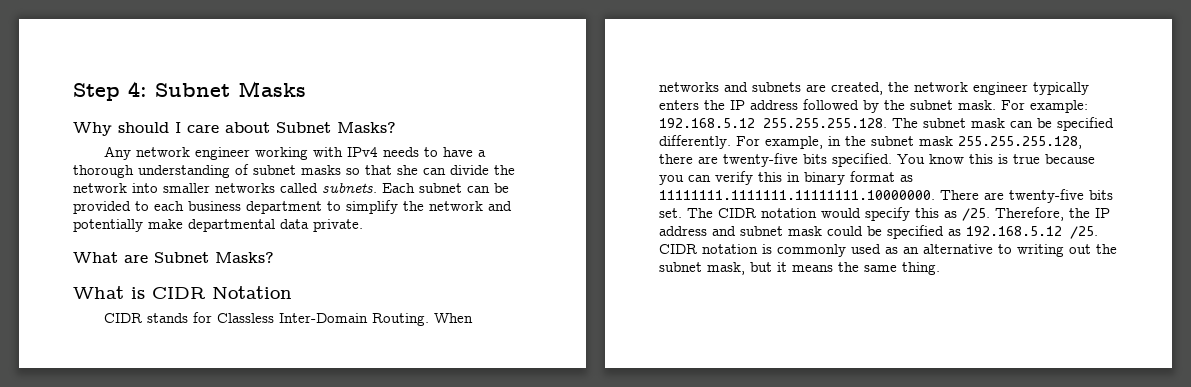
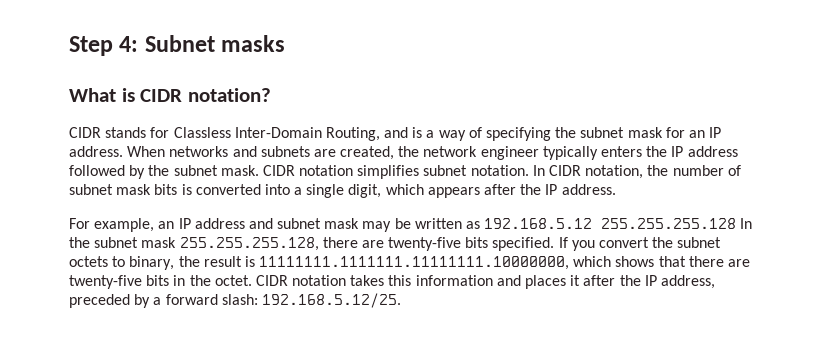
- Step 4: Subnet Masks
- Why should I care about Subnet Masks?
- Any network engineer working with IPv4 needs to have a thorough understanding of subnet masks so that she can divide the network into smaller networks called subnets. Each subnet can be provided to each business department to simplify the network and potentially make departmental data private.
- What are Subnet Masks?
+ Step 4: Subnet masks
- What is CIDR Notation
+ What is CIDR notation?
- CIDR stands for Classless Inter-Domain Routing.
+ CIDR stands for Classless Inter-Domain Routing, and is a way of specifying the subnet mask for an IP address.
- For example: 192.168.5.12 255.255.255.128. The subnet mask can be specified differently. For example, in the subnet mask 255.255.255.128, there are twenty-five bits specified.
+ CIDR notation simplifies subnet notation. In CIDR notation, the number of subnet mask bits is converted into a single digit, which appears after the IP address.
+ For example, an IP address and subnet mask may be written as 192.168.5.12 255.255.255.128 In the subnet mask 255.255.255.128, there are twenty-five bits specified.
- You know this is true because you can verify this in binary format as 11111111.1111111.11111111.10000000. There are twenty-five bits set. The CIDR notation would specify this as /25. Therefore, the IP address and subnet mask could be specified as 192.168.5.12 /25. CIDR notation is commonly used as an alternative to writing out the subnet mask, but it means the same thing.
+ If you convert the subnet octets to binary, the result is 11111111.1111111.11111111.10000000, which shows that there are twenty-five bits in the octet. CIDR notation takes this information and places it after the IP address, preceded by a forward slash: 192.168.5.12/25.

